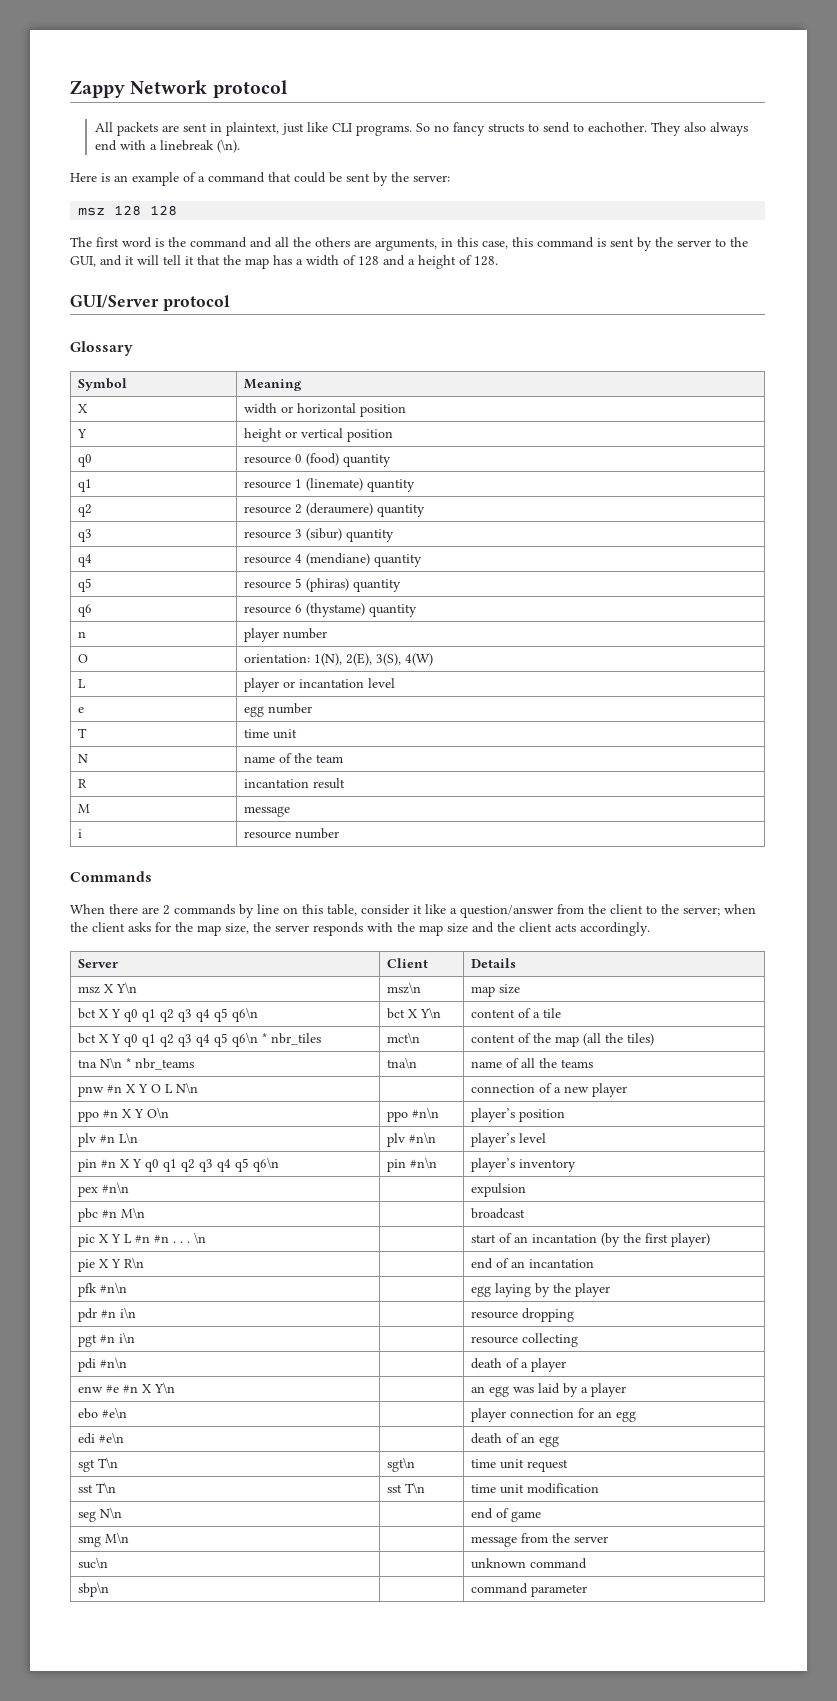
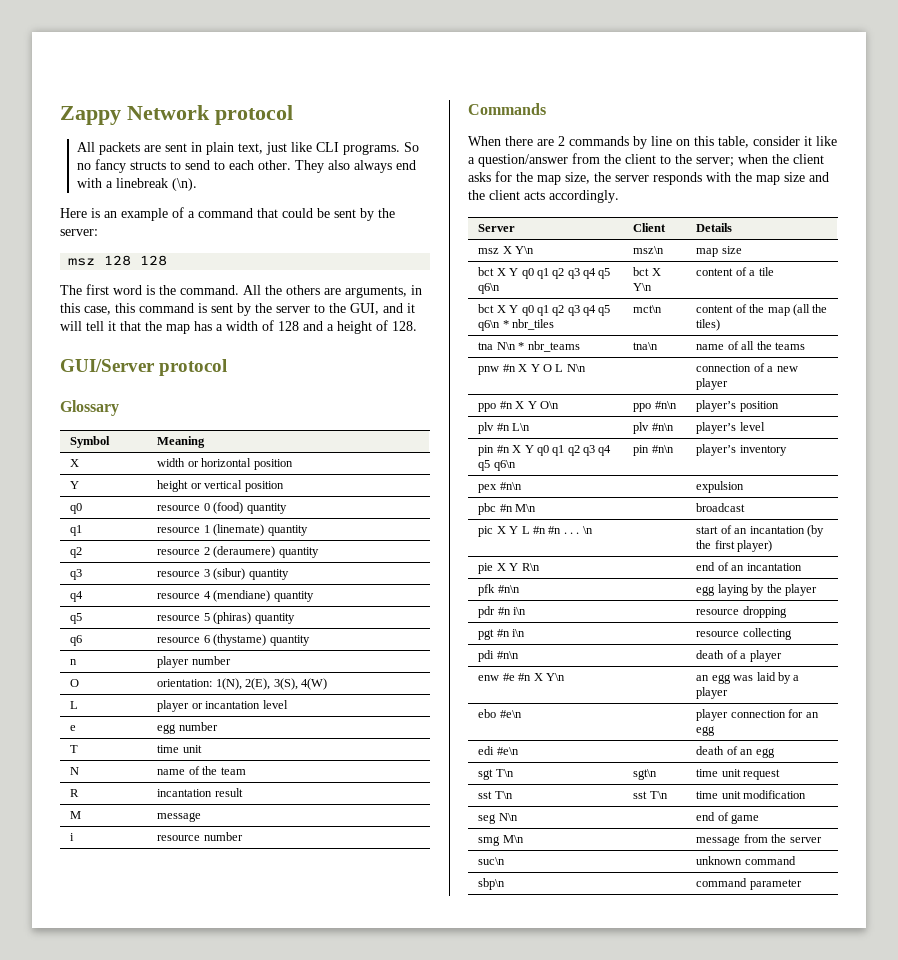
- All packets are sent in plaintext, just like CLI programs.
+ All packets are sent in plain text, just like CLI programs.
- So no fancy structs to send to eachother.
+ So no fancy structs to send to each other.
- The first word is the command and all the others are arguments, in this case, this command is sent by the server to the GUI, and it will tell it that the map has a width of 128 and a height of 128.
+ The first word is the command. All the others are arguments, in this case, this command is sent by the server to the GUI, and it will tell it that the map has a width of 128 and a height of 128.

